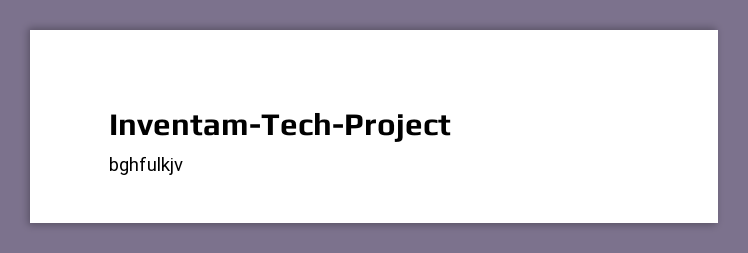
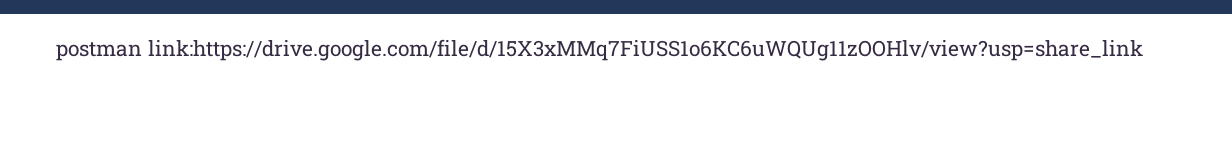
- Inventam-Tech-Project
- bghfulkjv
+ postman link:https://drive.google.com/file/d/15X3xMMq7FiUSS1o6KC6uWQUg11zOOHlv/view?usp=share_link

